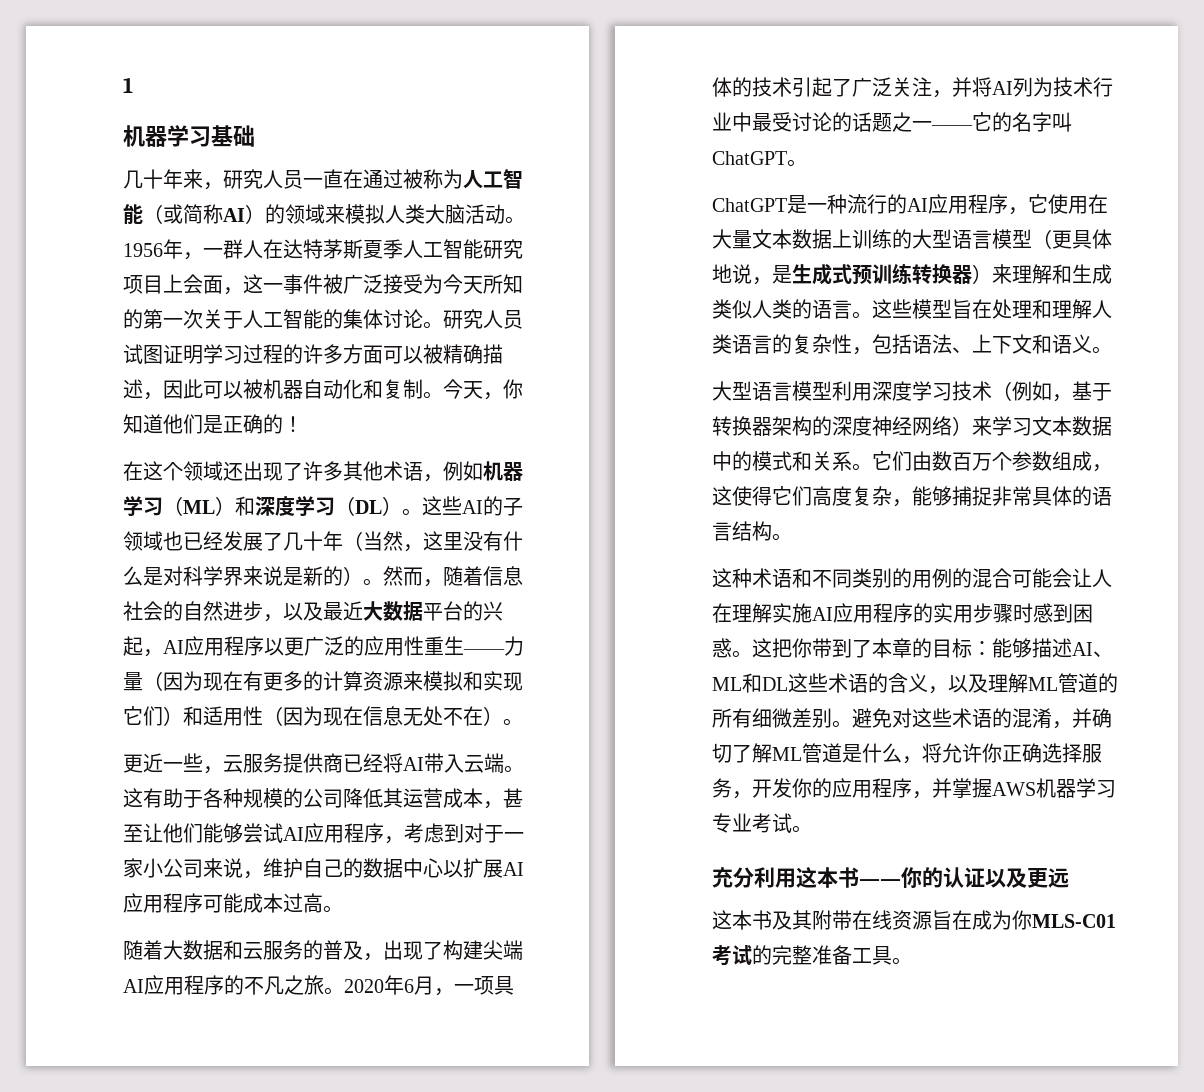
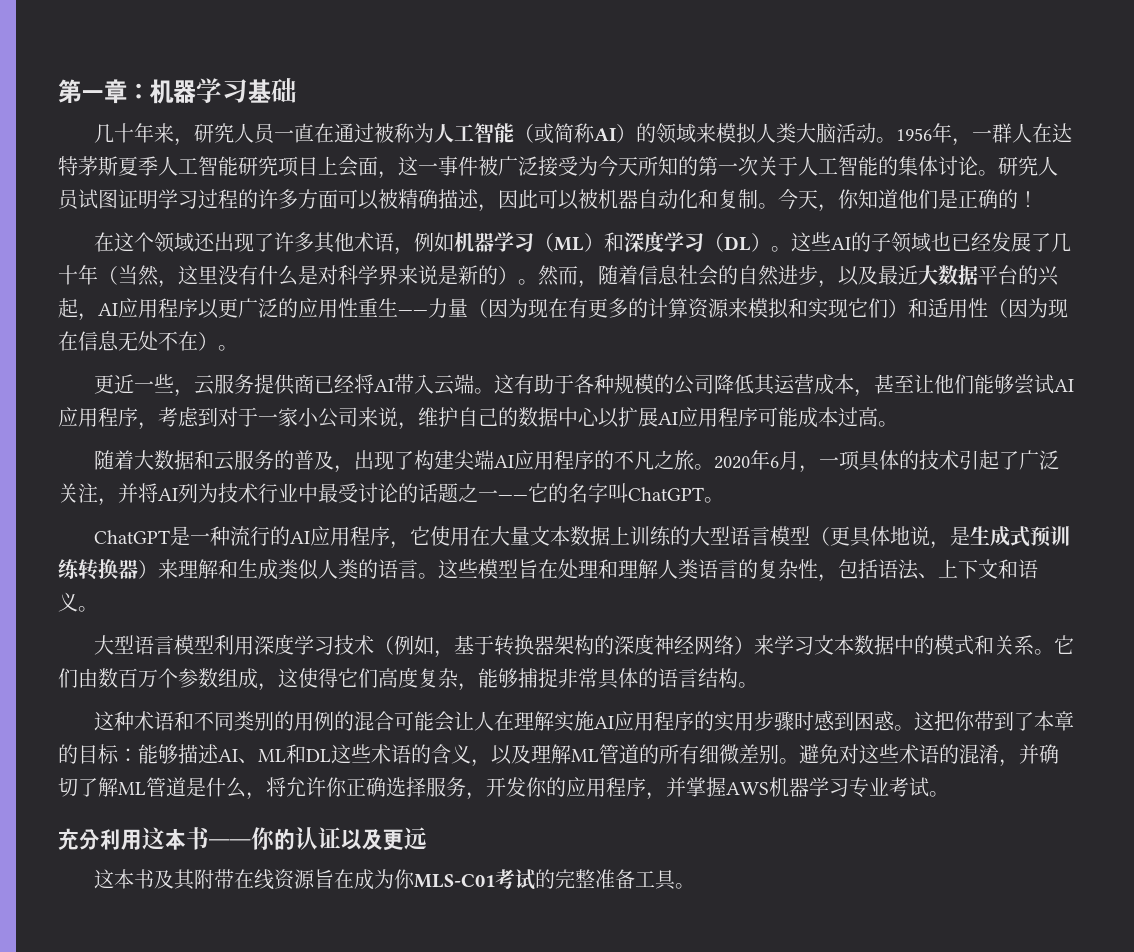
- 1
- 机器学习基础
+ 第一章：机器学习基础

